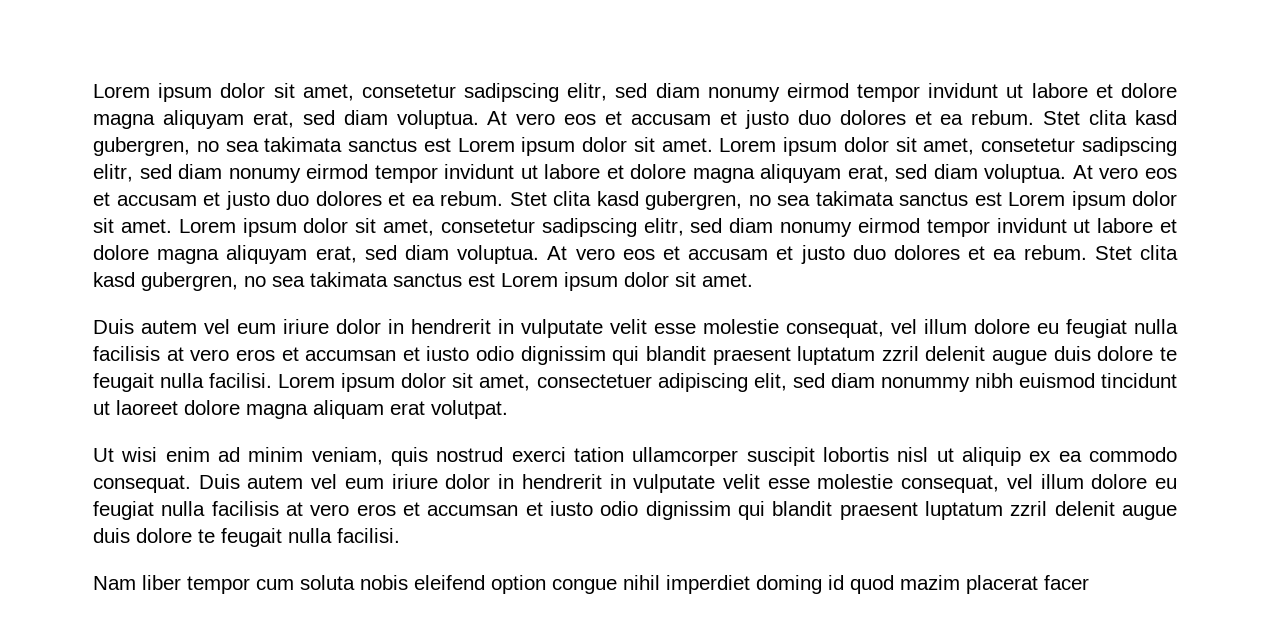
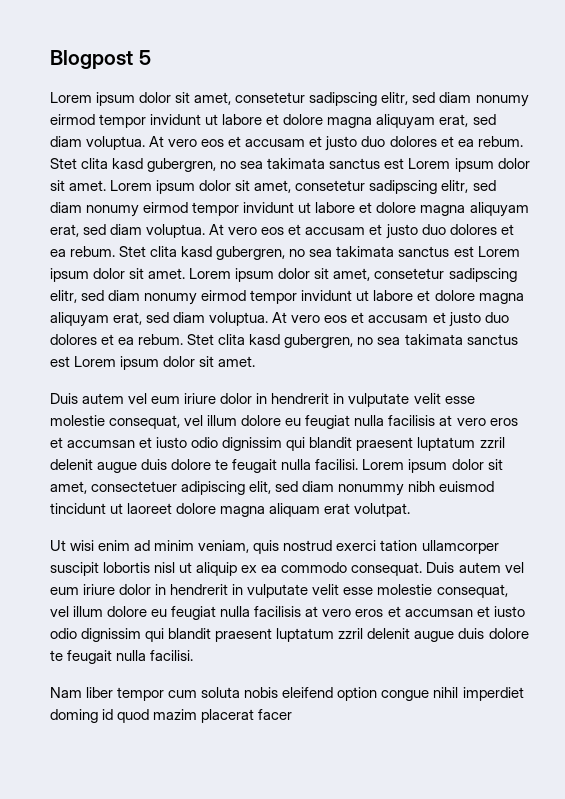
+ Blogpost 5

